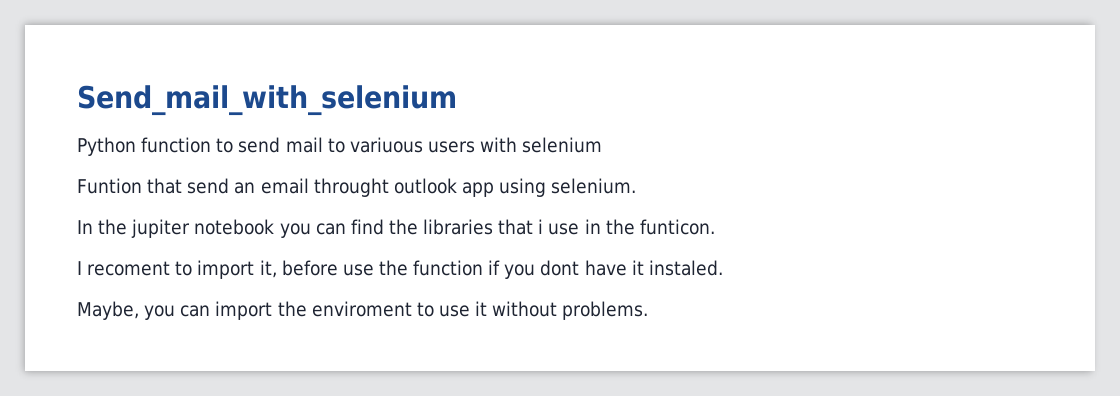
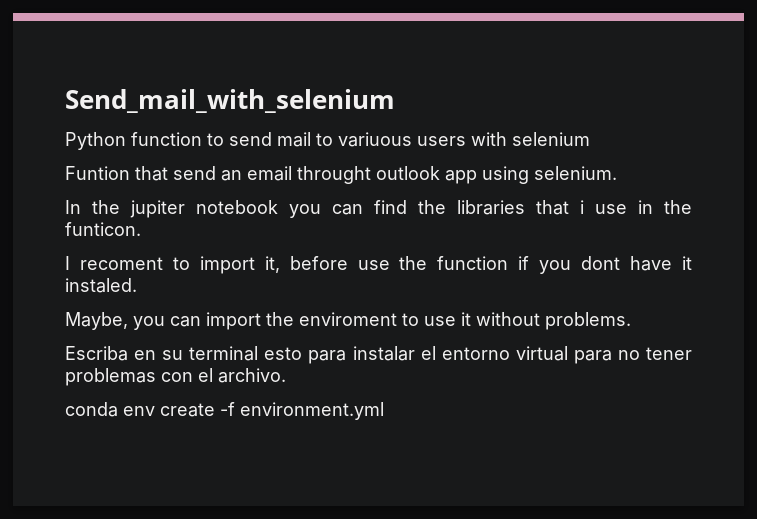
+ Escriba en su terminal esto para instalar el entorno virtual para no tener problemas con el archivo.
+ conda env create -f environment.yml

